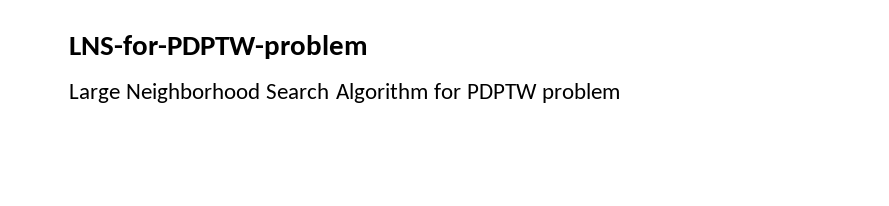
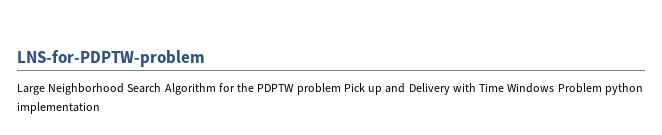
- Large Neighborhood Search Algorithm for PDPTW problem
+ Large Neighborhood Search Algorithm for the PDPTW problem Pick up and Delivery with Time Windows Problem python implementation

